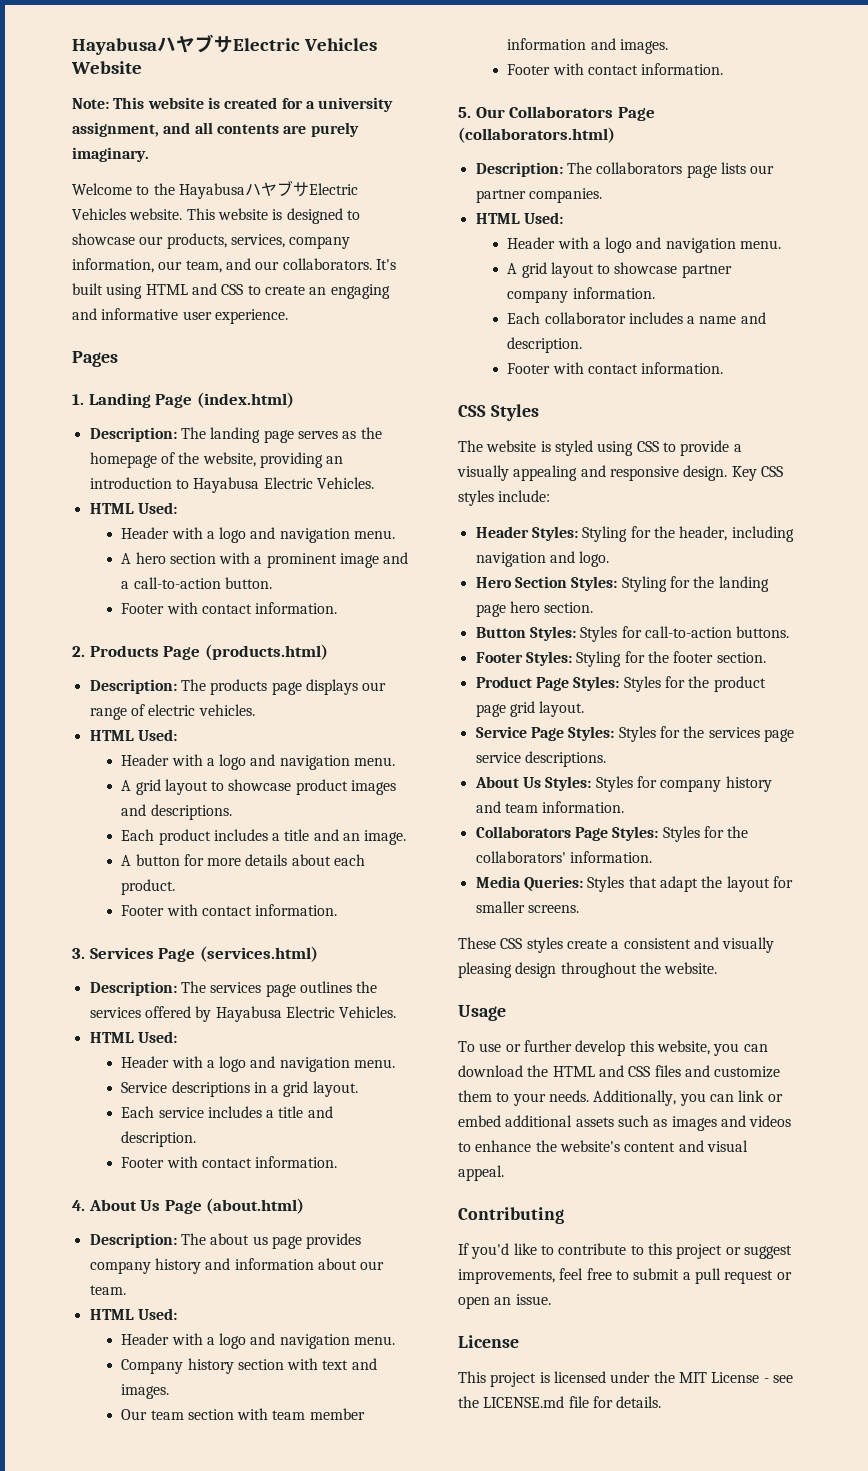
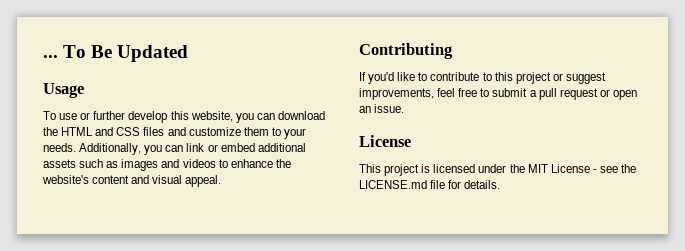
- HayabusaハヤブサElectric Vehicles Website
- Note: This website is created for a university assignment, and all contents are purely imaginary.
- Welcome to the HayabusaハヤブサElectric Vehicles website. This website is designed to showcase our products, services, company information, our team, and our collaborators. It's built using HTML and CSS to create an engaging and informative user experience.
- Pages
- 1. Landing Page (index.html)
- Description: The landing page serves as the homepage of the website, providing an introduction to Hayabusa Electric Vehicles.
- HTML Used:
- Header with a logo and navigation menu.
- A hero section with a prominent image and a call-to-action button.
- Footer with contact information.
- 2. Products Page (products.html)
- Description: The products page displays our range of electric vehicles.
- HTML Used:
- Header with a logo and navigation menu.
- A grid layout to showcase product images and descriptions.
- Each product includes a title and an image.
- A button for more details about each product.
- Footer with contact information.
- 3. Services Page (services.html)
- Description: The services page outlines the services offered by Hayabusa Electric Vehicles.
- HTML Used:
- Header with a logo and navigation menu.
- Service descriptions in a grid layout.
- Each service includes a title and description.
- Footer with contact information.
- 4. About Us Page (about.html)
- Description: The about us page provides company history and information about our team.
- HTML Used:
- Header with a logo and navigation menu.
- Company history section with text and images.
- Our team section with team member information and images.
- Footer with contact information.
- 5. Our Collaborators Page (collaborators.html)
- Description: The collaborators page lists our partner companies.
- HTML Used:
- Header with a logo and navigation menu.
- A grid layout to showcase partner company information.
- Each collaborator includes a name and description.
- Footer with contact information.
- CSS Styles
- The website is styled using CSS to provide a visually appealing and responsive design. Key CSS styles include:
- Header Styles: Styling for the header, including navigation and logo.
- Hero Section Styles: Styling for the landing page hero section.
- Button Styles: Styles for call-to-action buttons.
- Footer Styles: Styling for the footer section.
- Product Page Styles: Styles for the product page grid layout.
- Service Page Styles: Styles for the services page service descriptions.
- About Us Styles: Styles for company history and team information.
- Collaborators Page Styles: Styles for the collaborators' information.
- Media Queries: Styles that adapt the layout for smaller screens.
- These CSS styles create a consistent and visually pleasing design throughout the website.
+ ... To Be Updated

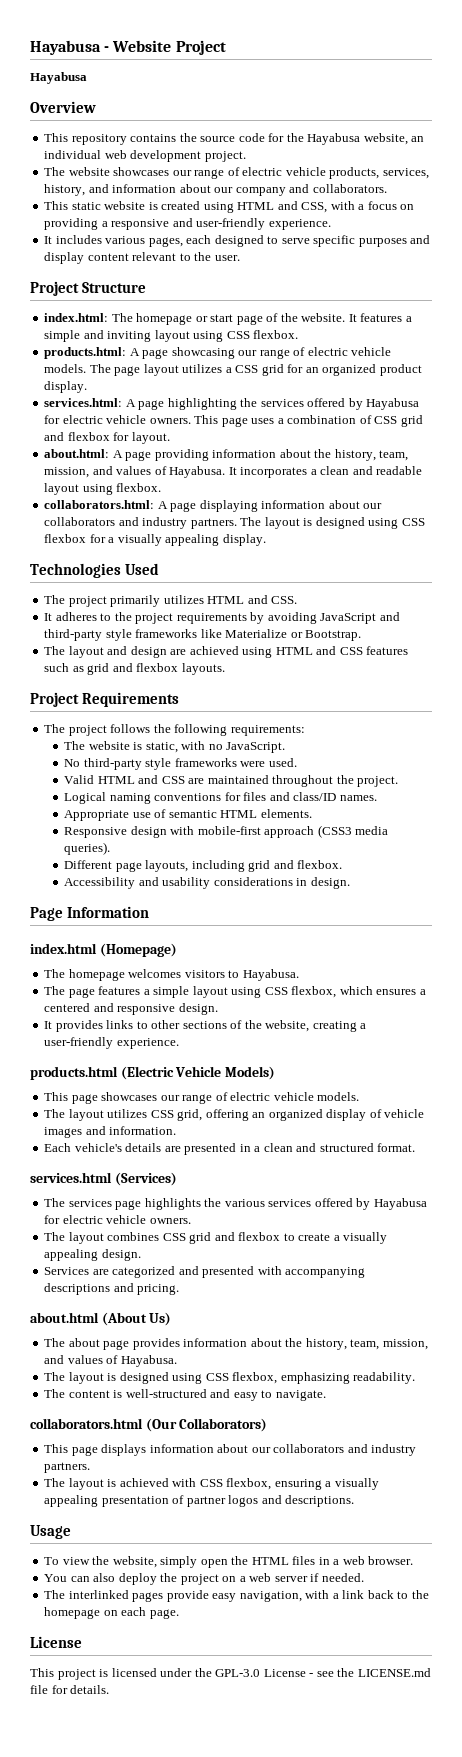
- ... To Be Updated
+ Hayabusa - Website Project
+ Hayabusa
+ Overview
+ This repository contains the source code for the Hayabusa website, an individual web development project.
+ The website showcases our range of electric vehicle products, services, history, and information about our company and collaborators.
+ This static website is created using HTML and CSS, with a focus on providing a responsive and user-friendly experience.
+ It includes various pages, each designed to serve specific purposes and display content relevant to the user.
+ Project Structure
+ index.html: The homepage or start page of the website. It features a simple and inviting layout using CSS flexbox.
+ products.html: A page showcasing our range of electric vehicle models. The page layout utilizes a CSS grid for an organized product display.
+ services.html: A page highlighting the services offered by Hayabusa for electric vehicle owners. This page uses a combination of CSS grid and flexbox for layout.
+ about.html: A page providing information about the history, team, mission, and values of Hayabusa. It incorporates a clean and readable layout using flexbox.
+ collaborators.html: A page displaying information about our collaborators and industry partners. The layout is designed using CSS flexbox for a visually appealing display.
+ Technologies Used
+ The project primarily utilizes HTML and CSS.
+ It adheres to the project requirements by avoiding JavaScript and third-party style frameworks like Materialize or Bootstrap.
+ The layout and design are achieved using HTML and CSS features such as grid and flexbox layouts.
+ Project Requirements
+ The project follows the following requirements:
+ The website is static, with no JavaScript.
+ No third-party style frameworks were used.
+ Valid HTML and CSS are maintained throughout the project.
+ Logical naming conventions for files and class/ID names.
+ Appropriate use of semantic HTML elements.
+ Responsive design with mobile-first approach (CSS3 media queries).
+ Different page layouts, including grid and flexbox.
+ Accessibility and usability considerations in design.
+ Page Information
+ index.html (Homepage)
+ The homepage welcomes visitors to Hayabusa.
+ The page features a simple layout using CSS flexbox, which ensures a centered and responsive design.
+ It provides links to other sections of the website, creating a user-friendly experience.
+ products.html (Electric Vehicle Models)
+ This page showcases our range of electric vehicle models.
+ The layout utilizes CSS grid, offering an organized display of vehicle images and information.
+ Each vehicle's details are presented in a clean and structured format.
+ services.html (Services)
+ The services page highlights the various services offered by Hayabusa for electric vehicle owners.
+ The layout combines CSS grid and flexbox to create a visually appealing design.
+ Services are categorized and presented with accompanying descriptions and pricing.
+ about.html (About Us)
+ The about page provides information about the history, team, mission, and values of Hayabusa.
+ The layout is designed using CSS flexbox, emphasizing readability.
+ The content is well-structured and easy to navigate.
+ collaborators.html (Our Collaborators)
+ This page displays information about our collaborators and industry partners.
+ The layout is achieved with CSS flexbox, ensuring a visually appealing presentation of partner logos and descriptions.
  Usage
- To use or further develop this website, you can download the HTML and CSS files and customize them to your needs. Additionally, you can link or embed additional assets such as images and videos to enhance the website's content and visual appeal.
- Contributing
- If you'd like to contribute to this project or suggest improvements, feel free to submit a pull request or open an issue.
+ To view the website, simply open the HTML files in a web browser.
+ You can also deploy the project on a web server if needed.
+ The interlinked pages provide easy navigation, with a link back to the homepage on each page.
- This project is licensed under the MIT License - see the LICENSE.md file for details.
+ This project is licensed under the GPL-3.0 License - see the LICENSE.md file for details.

